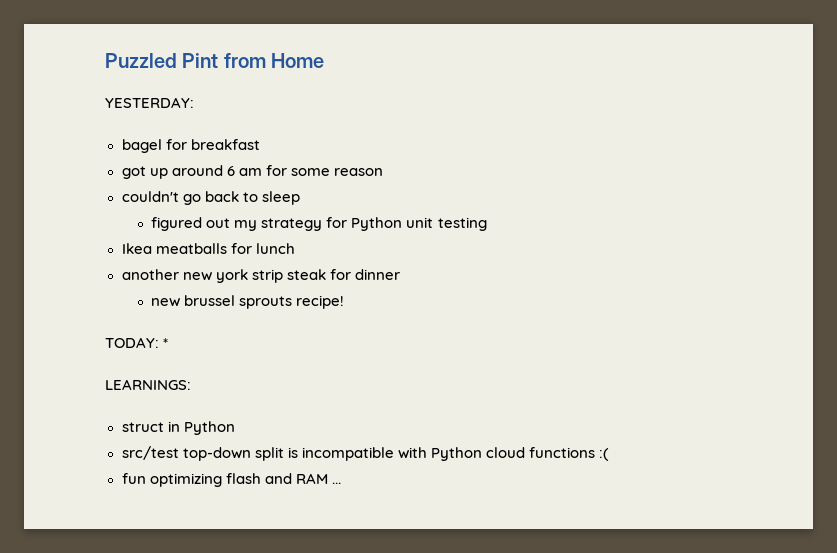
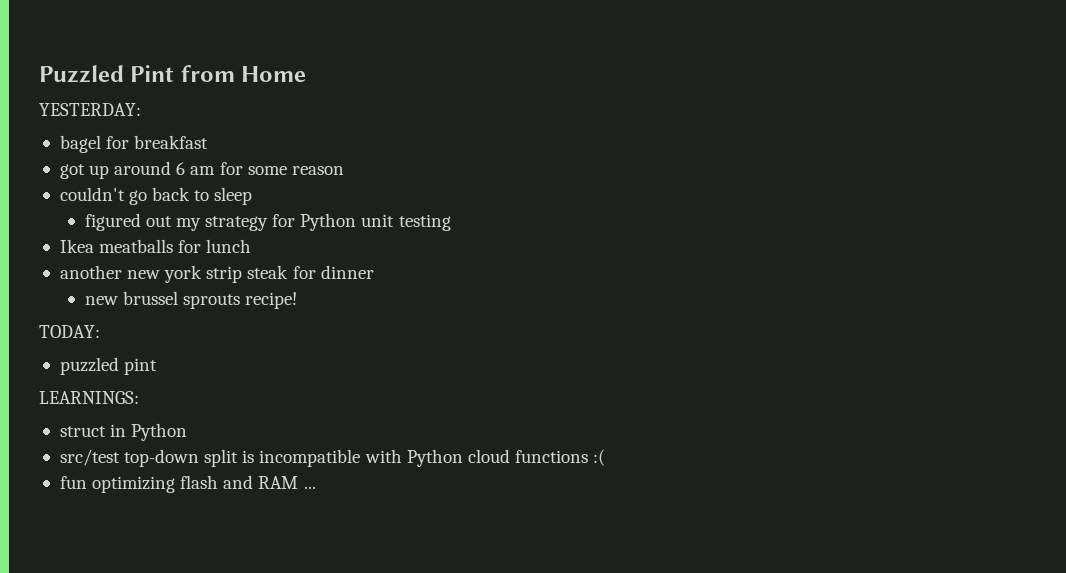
- TODAY: *
+ TODAY:
+ puzzled pint

